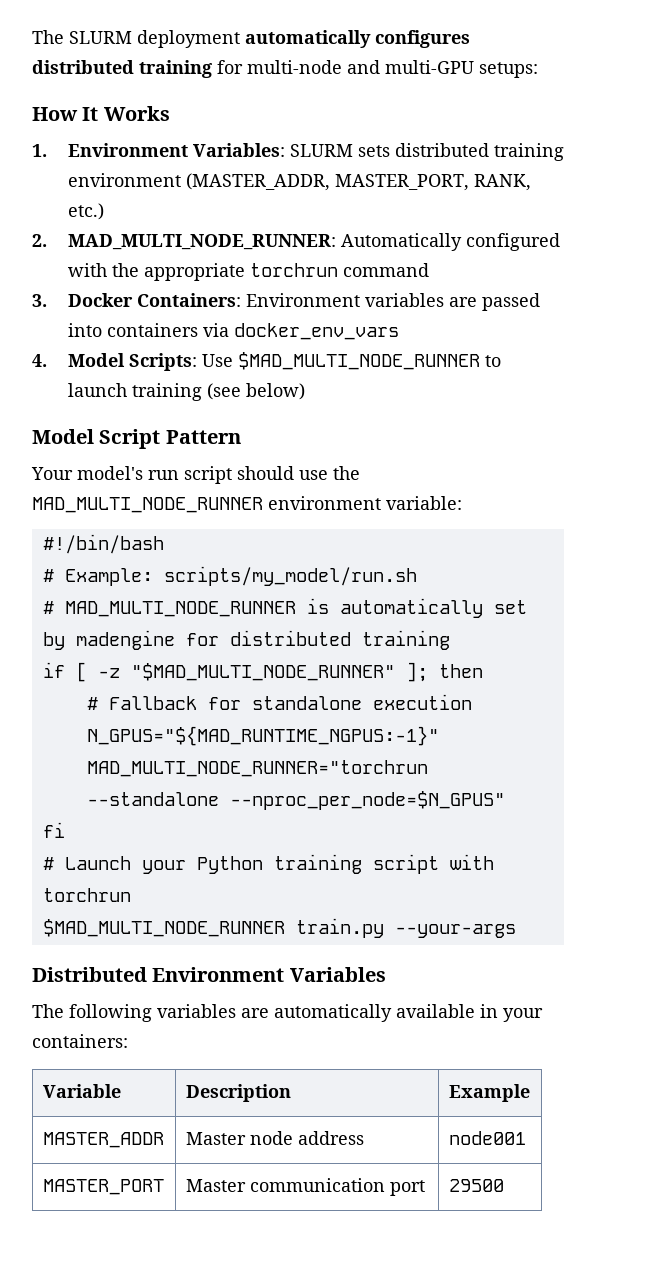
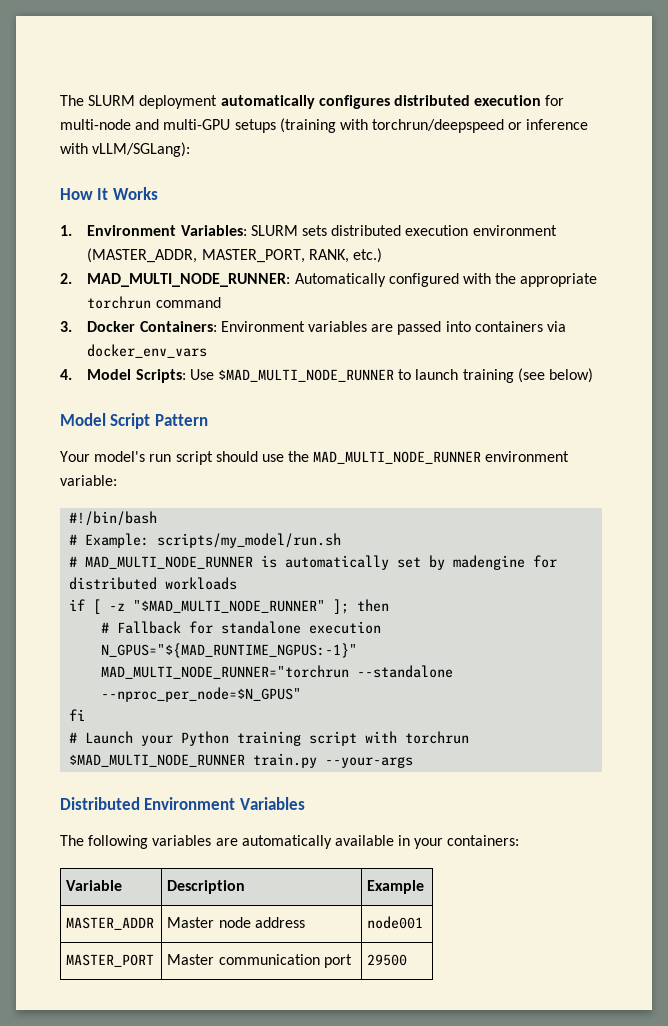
- The SLURM deployment automatically configures distributed training for multi-node and multi-GPU setups:
+ The SLURM deployment automatically configures distributed execution for multi-node and multi-GPU setups (training with torchrun/deepspeed or inference with vLLM/SGLang):
- 1. Environment Variables: SLURM sets distributed training environment (MASTER_ADDR, MASTER_PORT, RANK, etc.)
+ 1. Environment Variables: SLURM sets distributed execution environment (MASTER_ADDR, MASTER_PORT, RANK, etc.)
- # MAD_MULTI_NODE_RUNNER is automatically set by madengine for distributed training
+ # MAD_MULTI_NODE_RUNNER is automatically set by madengine for distributed workloads

